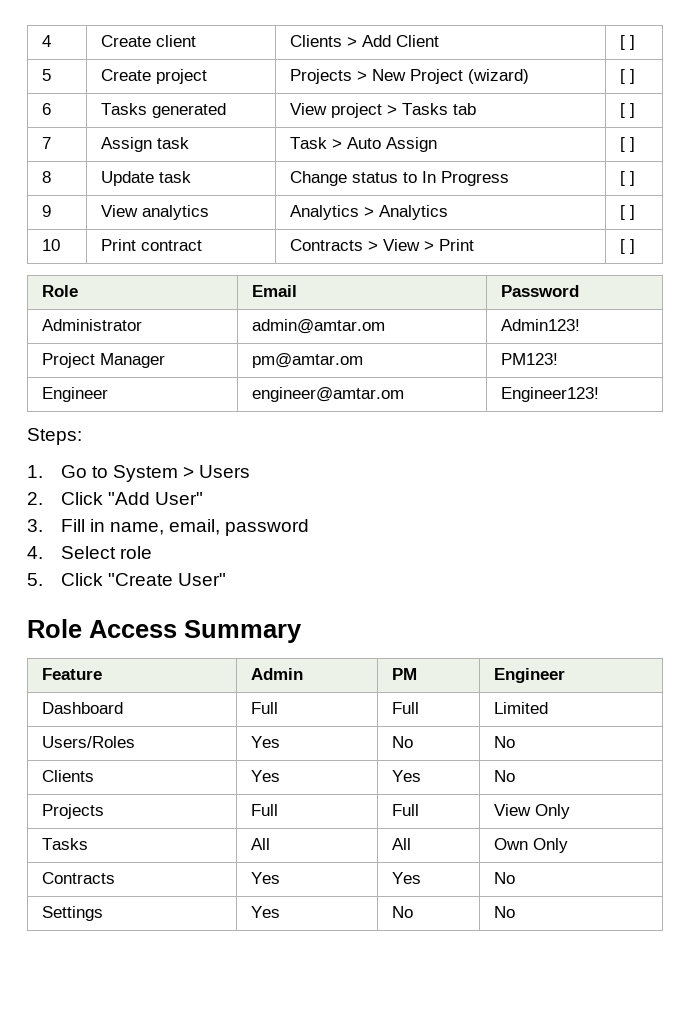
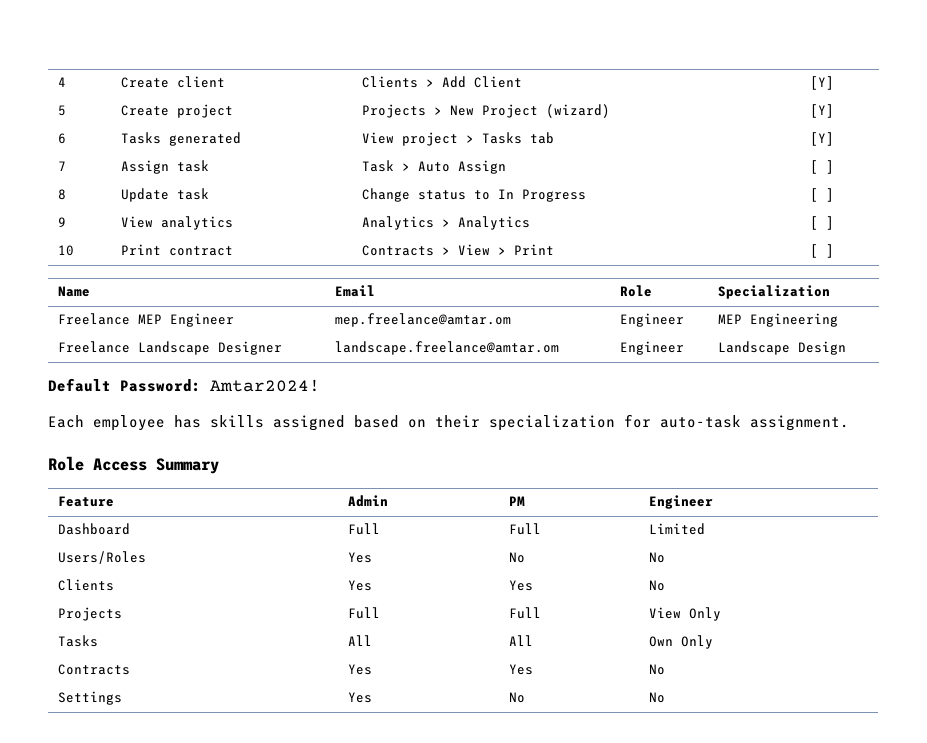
- 4 | Create client | Clients > Add Client | [ ]
+ 4 | Create client | Clients > Add Client | [Y]
- 5 | Create project | Projects > New Project (wizard) | [ ]
+ 5 | Create project | Projects > New Project (wizard) | [Y]
- 6 | Tasks generated | View project > Tasks tab | [ ]
+ 6 | Tasks generated | View project > Tasks tab | [Y]
- Role | Email | Password
- Administrator | admin@amtar.om | Admin123!
- Project Manager | pm@amtar.om | PM123!
- Engineer | engineer@amtar.om | Engineer123!
- Steps:
- 1. Go to System > Users
- 2. Click "Add User"
- 3. Fill in name, email, password
- 4. Select role
- 5. Click "Create User"
+ Name | Email | Role | Specialization
+ Freelance MEP Engineer | mep.freelance@amtar.om | Engineer | MEP Engineering
+ Freelance Landscape Designer | landscape.freelance@amtar.om | Engineer | Landscape Design
+ Default Password: Amtar2024!
+ Each employee has skills assigned based on their specialization for auto-task assignment.

